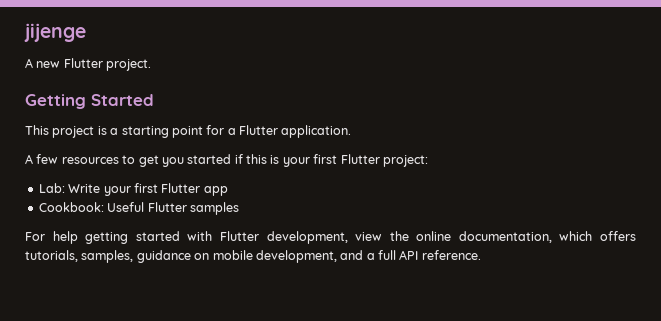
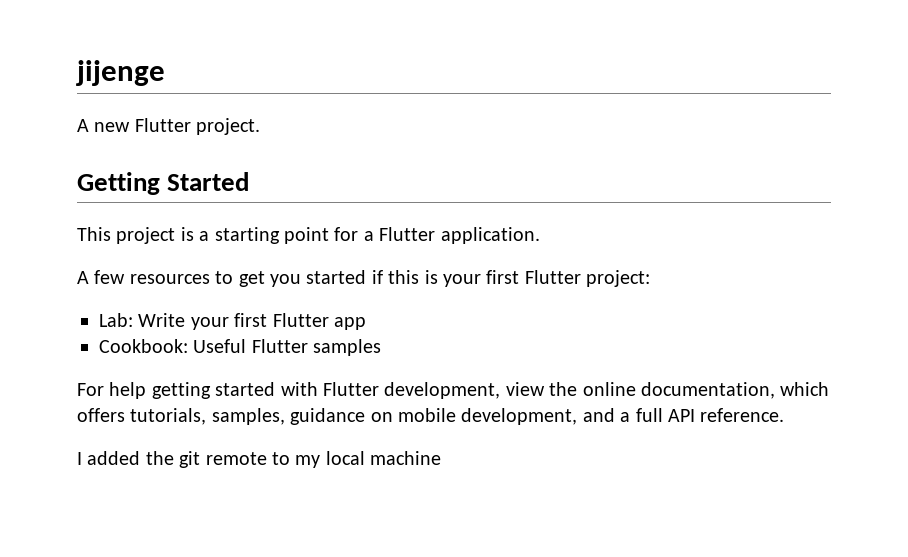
+ I added the git remote to my local machine

